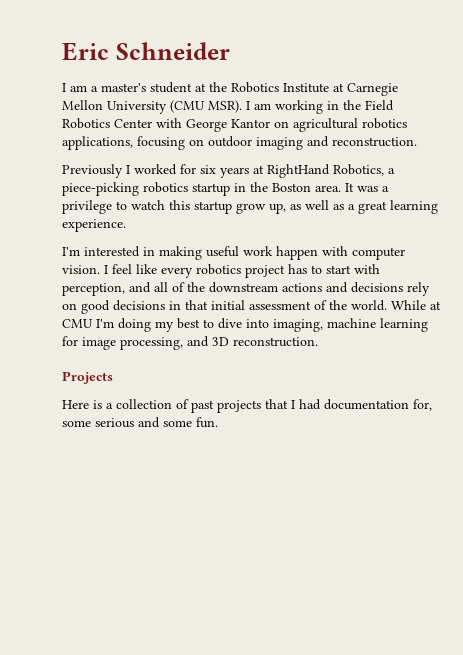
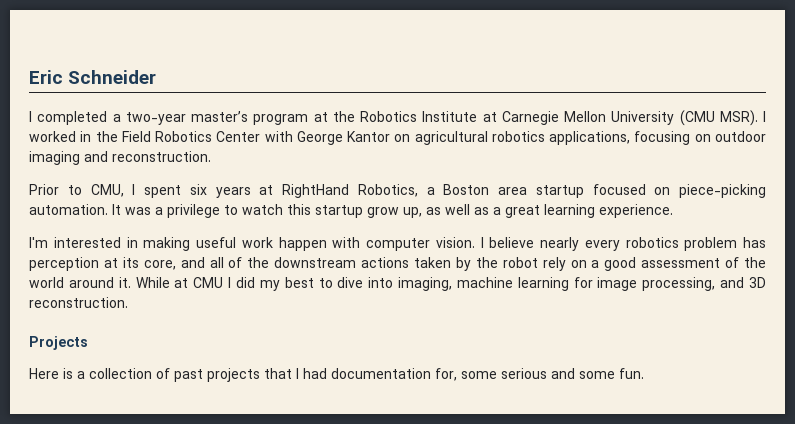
- I am a master's student at the Robotics Institute at Carnegie Mellon University (CMU MSR).
+ I completed a two-year master’s program at the Robotics Institute at Carnegie Mellon University (CMU MSR).
- I am working in the Field Robotics Center with George Kantor on agricultural robotics applications, focusing on outdoor imaging and reconstruction.
+ I worked in the Field Robotics Center with George Kantor on agricultural robotics applications, focusing on outdoor imaging and reconstruction.
- Previously I worked for six years at RightHand Robotics, a piece-picking robotics startup in the Boston area.
+ Prior to CMU, I spent six years at RightHand Robotics, a Boston area startup focused on piece-picking automation.
- I feel like every robotics project has to start with perception, and all of the downstream actions and decisions rely on good decisions in that initial assessment of the world.
+ I believe nearly every robotics problem has perception at its core, and all of the downstream actions taken by the robot rely on a good assessment of the world around it.
- While at CMU I'm doing my best to dive into imaging, machine learning for image processing, and 3D reconstruction.
+ While at CMU I did my best to dive into imaging, machine learning for image processing, and 3D reconstruction.

